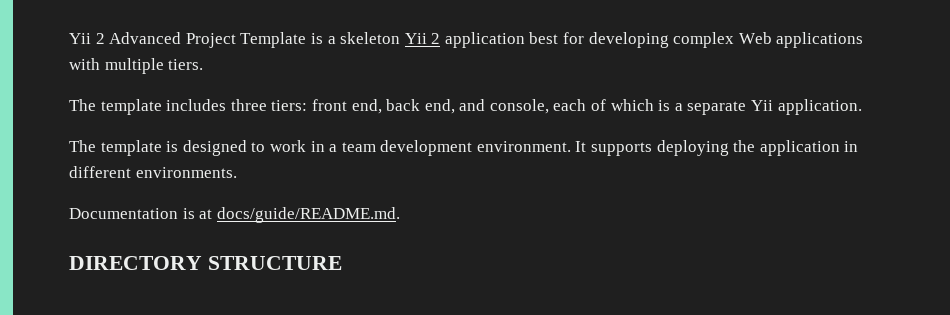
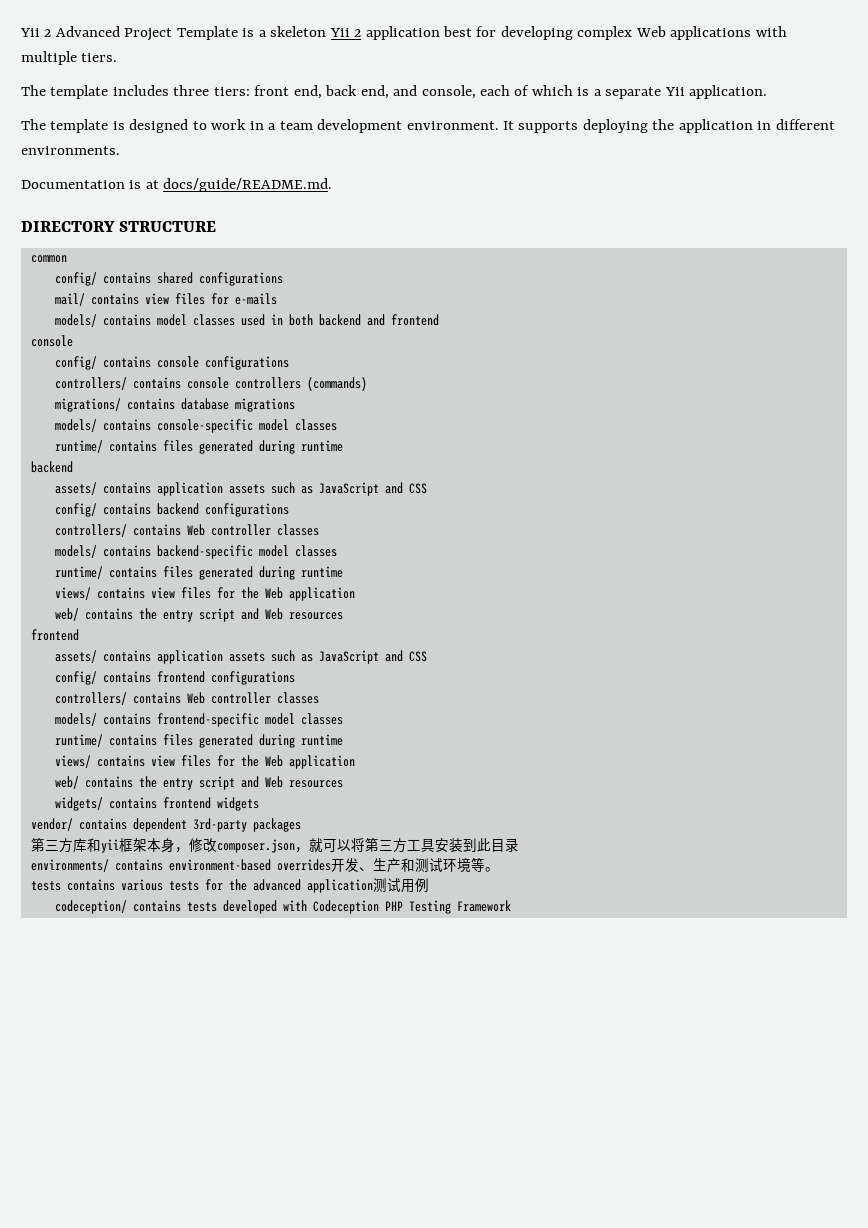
+ common
+ config/ contains shared configurations
+ mail/ contains view files for e-mails
+ models/ contains model classes used in both backend and frontend
+ console
+ config/ contains console configurations
+ controllers/ contains console controllers (commands)
+ migrations/ contains database migrations
+ models/ contains console-specific model classes
+ runtime/ contains files generated during runtime
+ backend
+ assets/ contains application assets such as JavaScript and CSS
+ config/ contains backend configurations
+ controllers/ contains Web controller classes
+ models/ contains backend-specific model classes
+ runtime/ contains files generated during runtime
+ views/ contains view files for the Web application
+ web/ contains the entry script and Web resources
+ frontend
+ assets/ contains application assets such as JavaScript and CSS
+ config/ contains frontend configurations
+ controllers/ contains Web controller classes
+ models/ contains frontend-specific model classes
+ runtime/ contains files generated during runtime
+ views/ contains view files for the Web application
+ web/ contains the entry script and Web resources
+ widgets/ contains frontend widgets
+ vendor/ contains dependent 3rd-party packages
+ 第三方库和yii框架本身，修改composer.json，就可以将第三方工具安装到此目录
+ environments/ contains environment-based overrides开发、生产和测试环境等。
+ tests contains various tests for the advanced application测试用例
+ codeception/ contains tests developed with Codeception PHP Testing Framework

